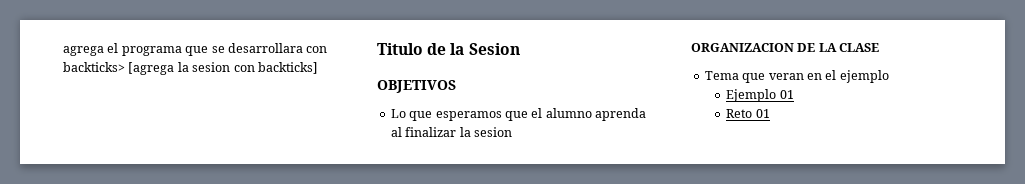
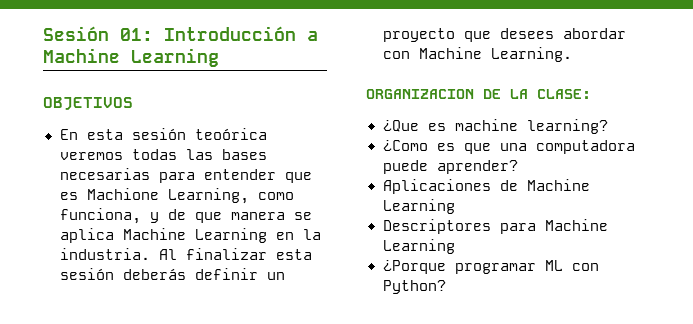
- agrega el programa que se desarrollara con backticks> [agrega la sesion con backticks]
- Titulo de la Sesion
+ Sesión 01: Introducción a Machine Learning
  OBJETIVOS
- Lo que esperamos que el alumno aprenda al finalizar la sesion
- ORGANIZACION DE LA CLASE
- Tema que veran en el ejemplo
- Ejemplo 01
- Reto 01
+ En esta sesión teoórica veremos todas las bases necesarias para entender que es Machione Learning, como funciona, y de que manera se aplica Machine Learning en la industria. Al finalizar esta sesión deberás definir un proyecto que desees abordar con Machine Learning.
+ ORGANIZACION DE LA CLASE:
+ ¿Que es machine learning?
+ ¿Como es que una computadora puede aprender?
+ Aplicaciones de Machine Learning
+ Descriptores para Machine Learning
+ ¿Porque programar ML con Python?

